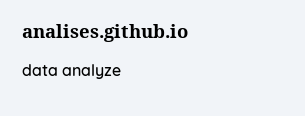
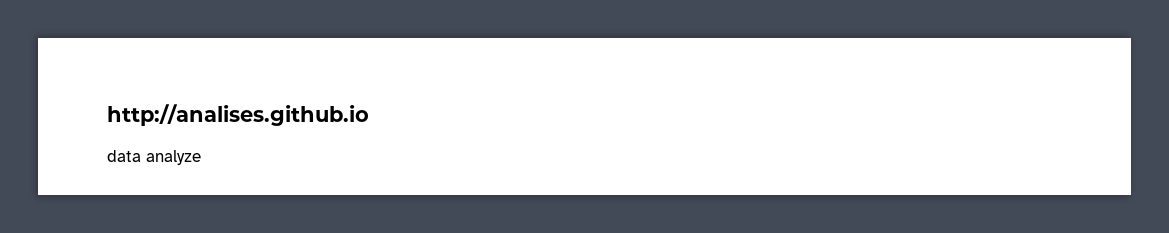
- analises.github.io
+ http://analises.github.io

